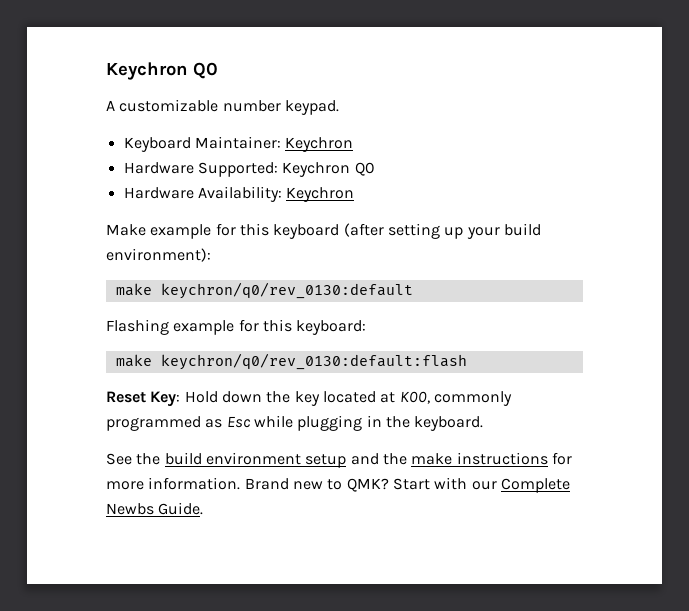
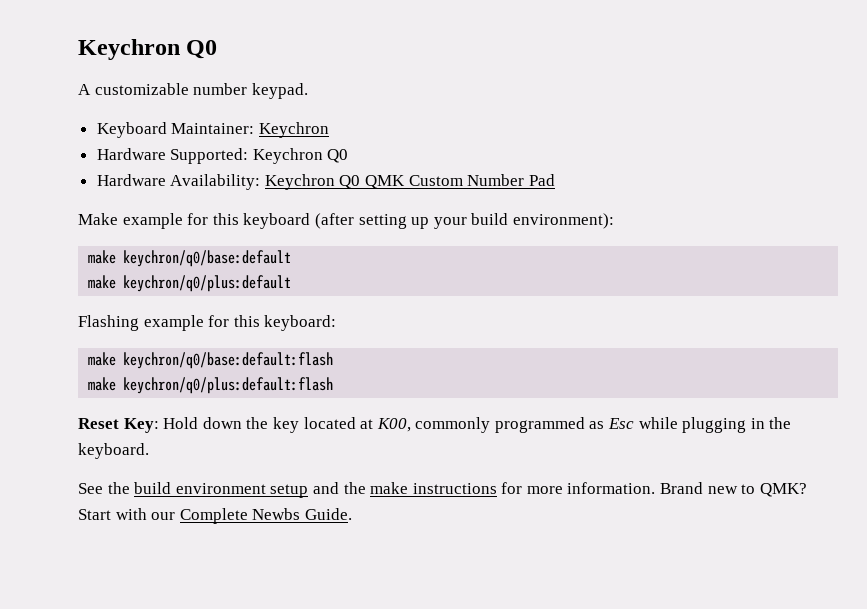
- Hardware Availability: Keychron
+ Hardware Availability: Keychron Q0 QMK Custom Number Pad
- make keychron/q0/rev_0130:default
+ make keychron/q0/base:default
+ make keychron/q0/plus:default
- make keychron/q0/rev_0130:default:flash
+ make keychron/q0/base:default:flash
+ make keychron/q0/plus:default:flash

